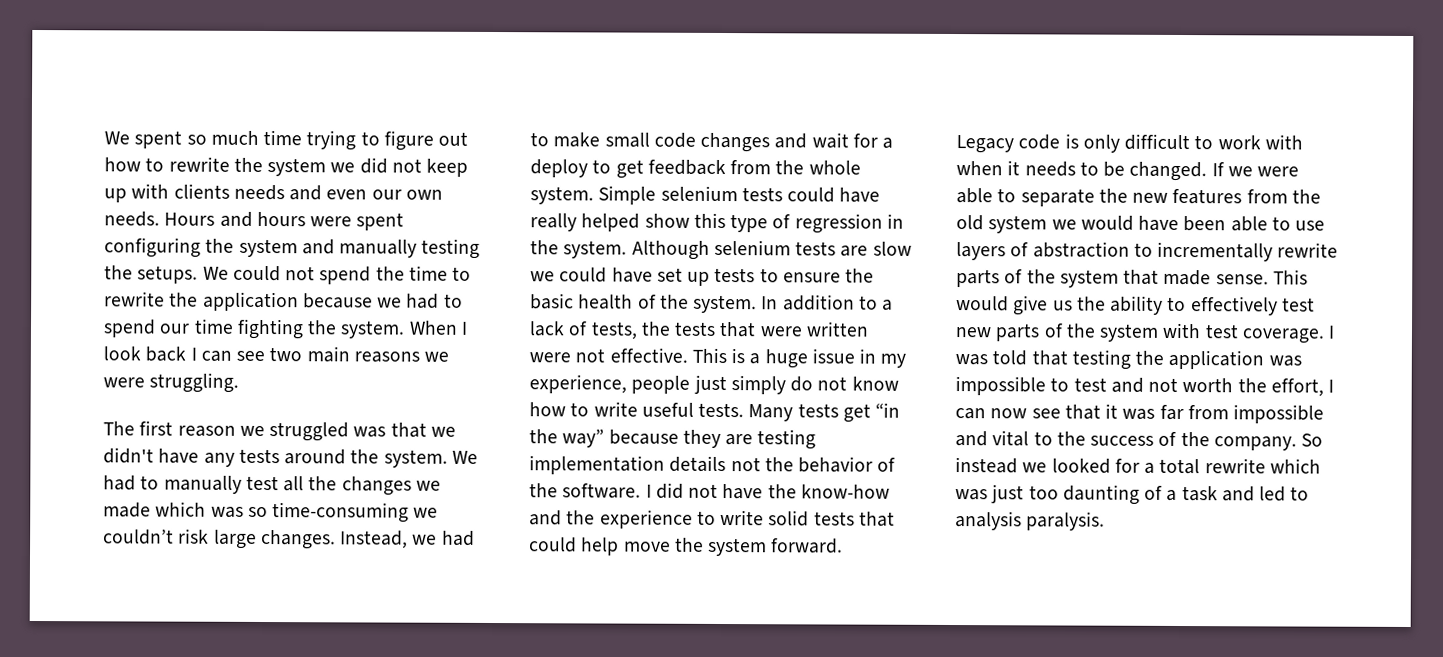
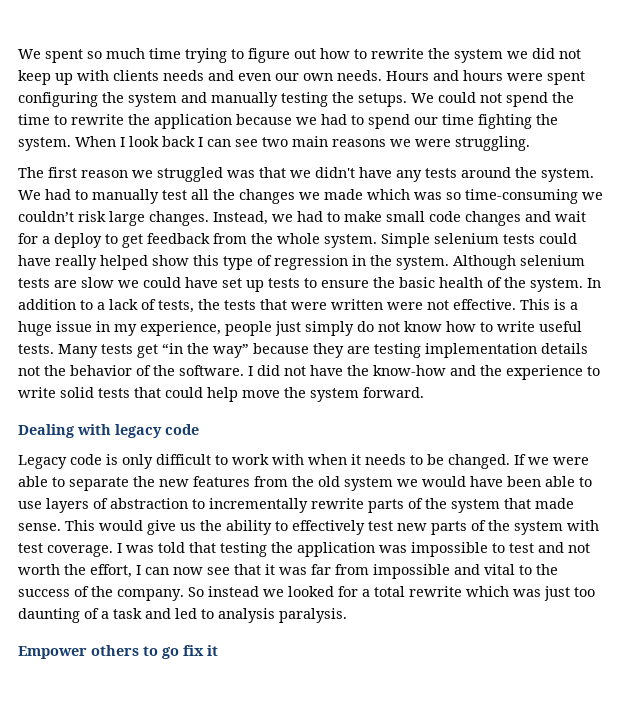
+ Dealing with legacy code
+ Empower others to go fix it

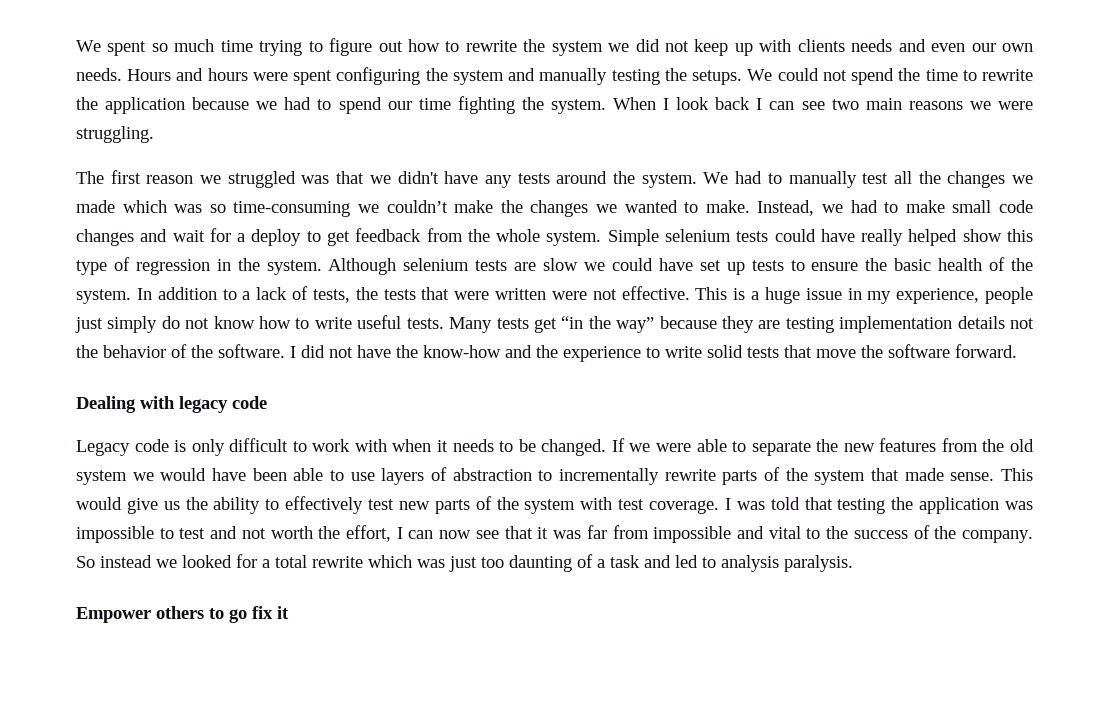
- We had to manually test all the changes we made which was so time-consuming we couldn’t risk large changes.
+ We had to manually test all the changes we made which was so time-consuming we couldn’t make the changes we wanted to make.
- I did not have the know-how and the experience to write solid tests that could help move the system forward.
+ I did not have the know-how and the experience to write solid tests that move the software forward.

